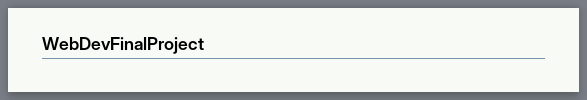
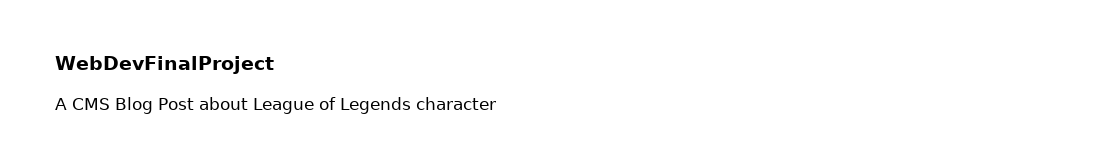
+ A CMS Blog Post about League of Legends character

